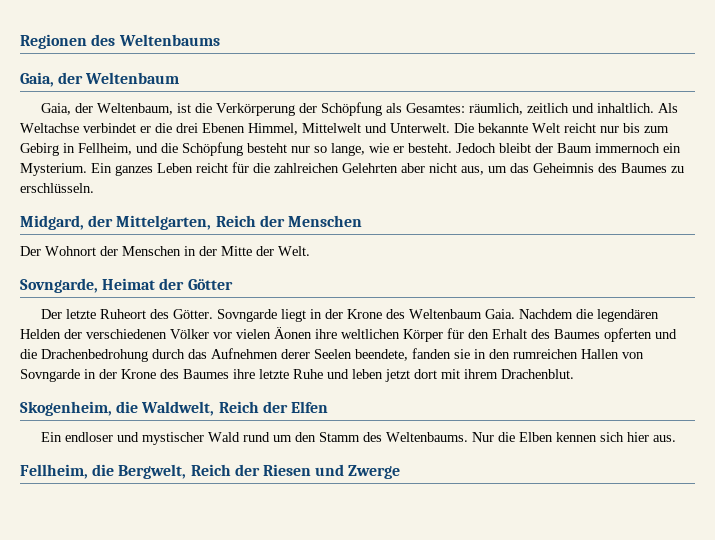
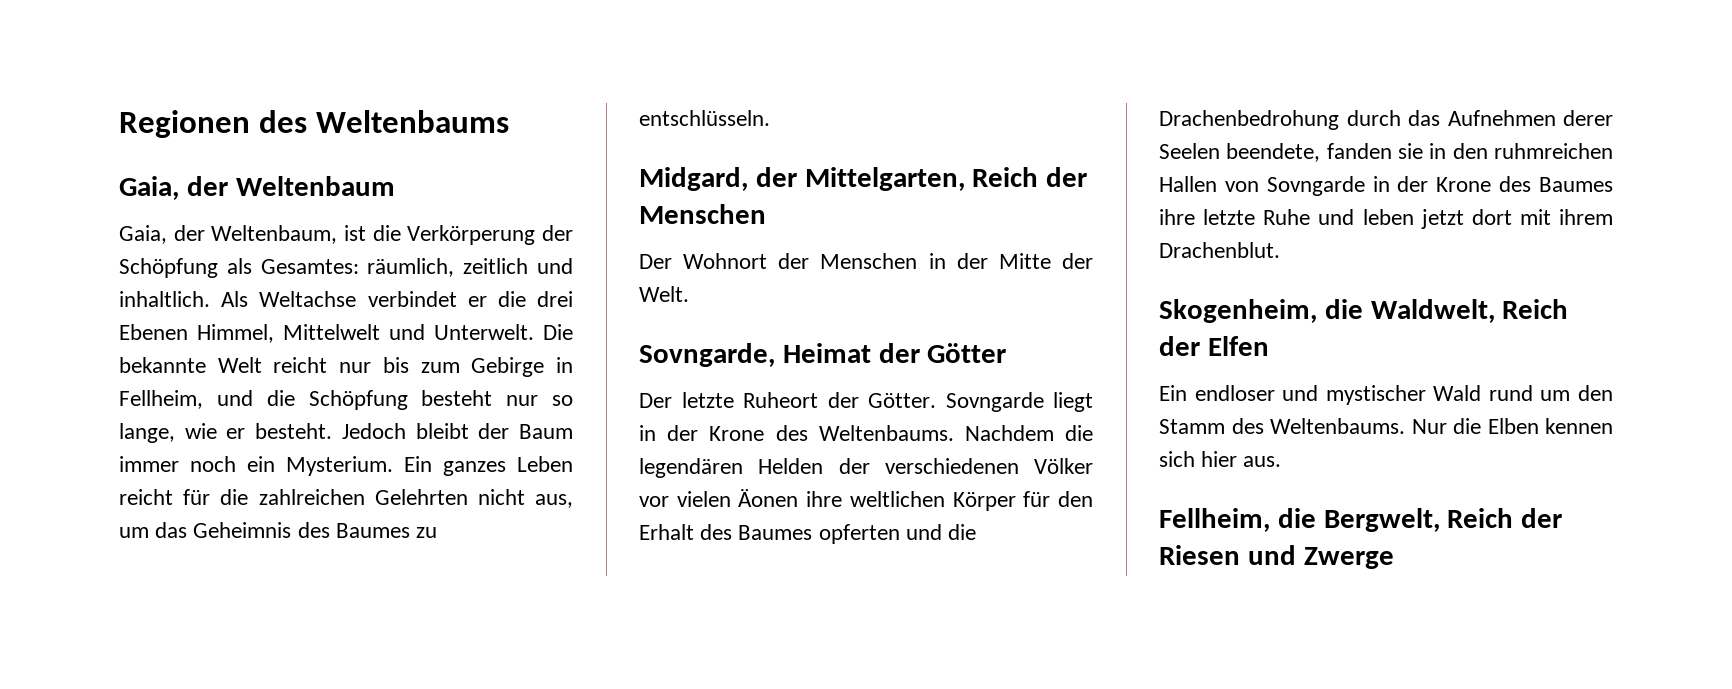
- Die bekannte Welt reicht nur bis zum Gebirg in Fellheim, und die Schöpfung besteht nur so lange, wie er besteht.
+ Die bekannte Welt reicht nur bis zum Gebirge in Fellheim, und die Schöpfung besteht nur so lange, wie er besteht.
- Jedoch bleibt der Baum immernoch ein Mysterium.
+ Jedoch bleibt der Baum immer noch ein Mysterium.
- Ein ganzes Leben reicht für die zahlreichen Gelehrten aber nicht aus, um das Geheimnis des Baumes zu erschlüsseln.
+ Ein ganzes Leben reicht für die zahlreichen Gelehrten nicht aus, um das Geheimnis des Baumes zu entschlüsseln.
- Der letzte Ruheort des Götter.
+ Der letzte Ruheort der Götter.
- Sovngarde liegt in der Krone des Weltenbaum Gaia.
+ Sovngarde liegt in der Krone des Weltenbaums.
- Nachdem die legendären Helden der verschiedenen Völker vor vielen Äonen ihre weltlichen Körper für den Erhalt des Baumes opferten und die Drachenbedrohung durch das Aufnehmen derer Seelen beendete, fanden sie in den rumreichen Hallen von Sovngarde in der Krone des Baumes ihre letzte Ruhe und leben jetzt dort mit ihrem Drachenblut.
+ Nachdem die legendären Helden der verschiedenen Völker vor vielen Äonen ihre weltlichen Körper für den Erhalt des Baumes opferten und die Drachenbedrohung durch das Aufnehmen derer Seelen beendete, fanden sie in den ruhmreichen Hallen von Sovngarde in der Krone des Baumes ihre letzte Ruhe und leben jetzt dort mit ihrem Drachenblut.

